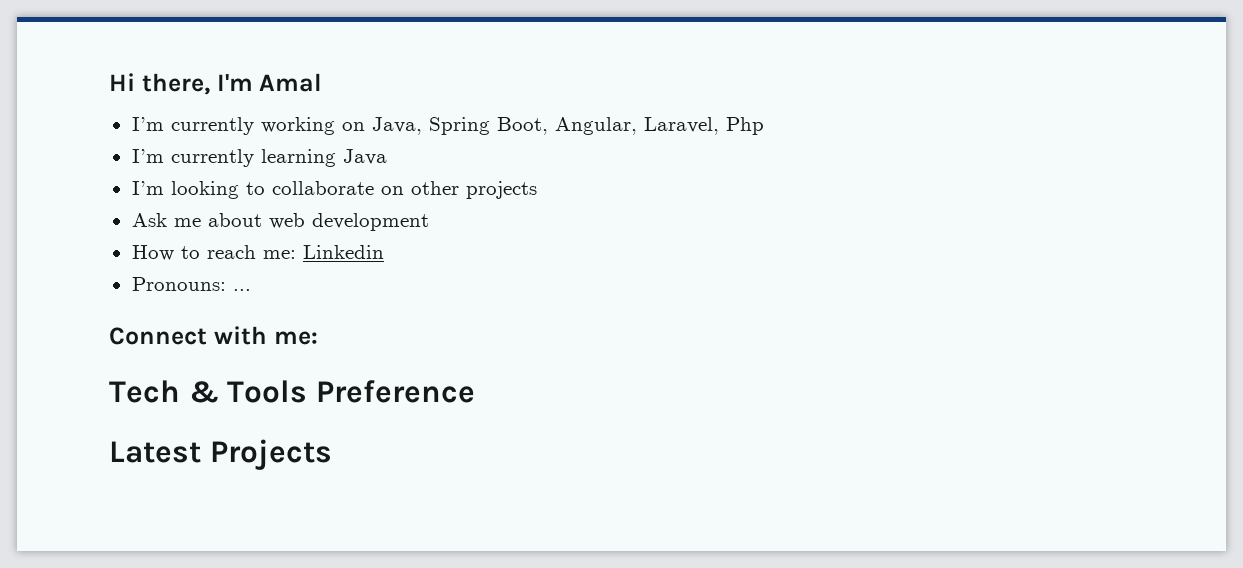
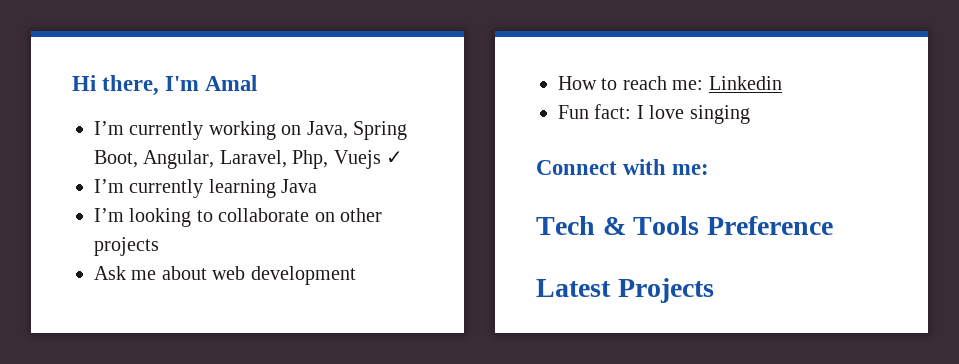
- I’m currently working on Java, Spring Boot, Angular, Laravel, Php
+ I’m currently working on Java, Spring Boot, Angular, Laravel, Php, Vuejs ✓
- Pronouns: ...
+ Fun fact: I love singing

